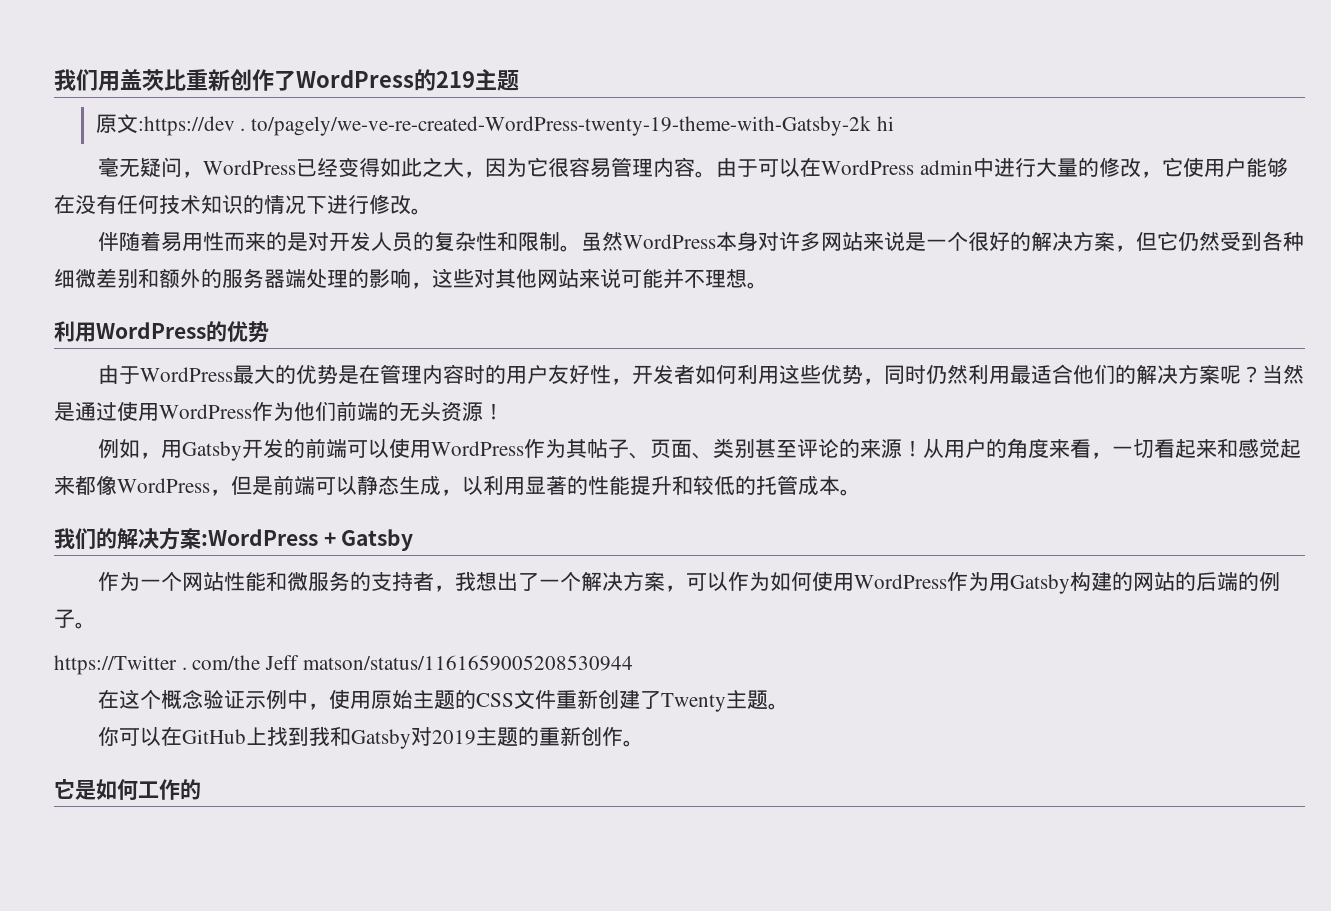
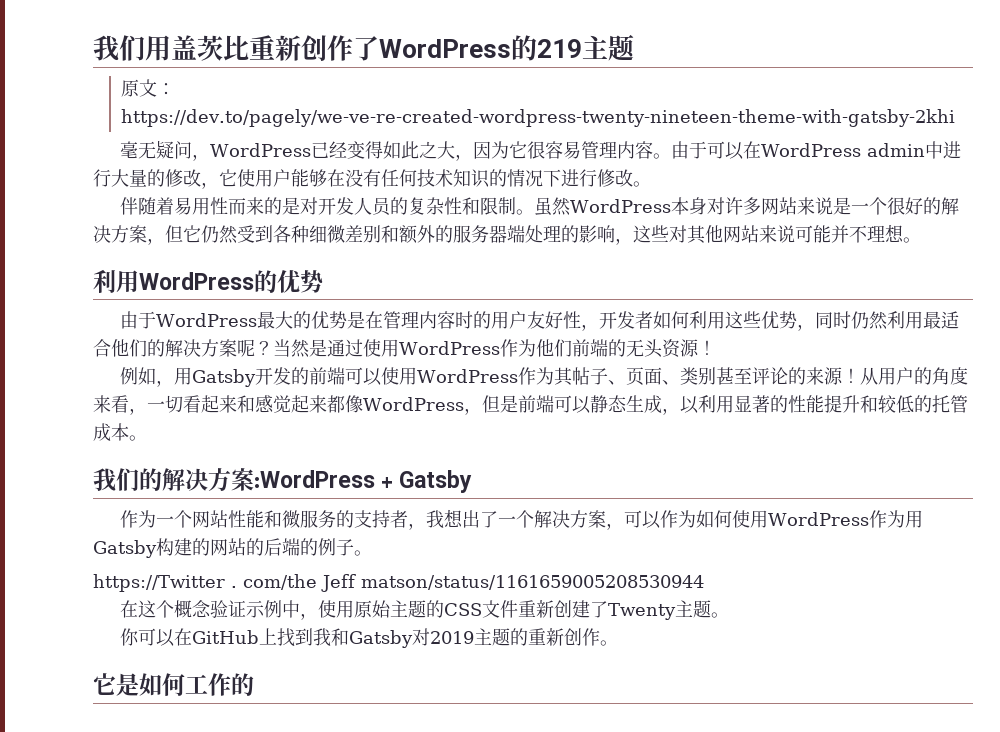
- 原文:https://dev . to/pagely/we-ve-re-created-WordPress-twenty-19-theme-with-Gatsby-2k hi
+ 原文：https://dev.to/pagely/we-ve-re-created-wordpress-twenty-nineteen-theme-with-gatsby-2khi

